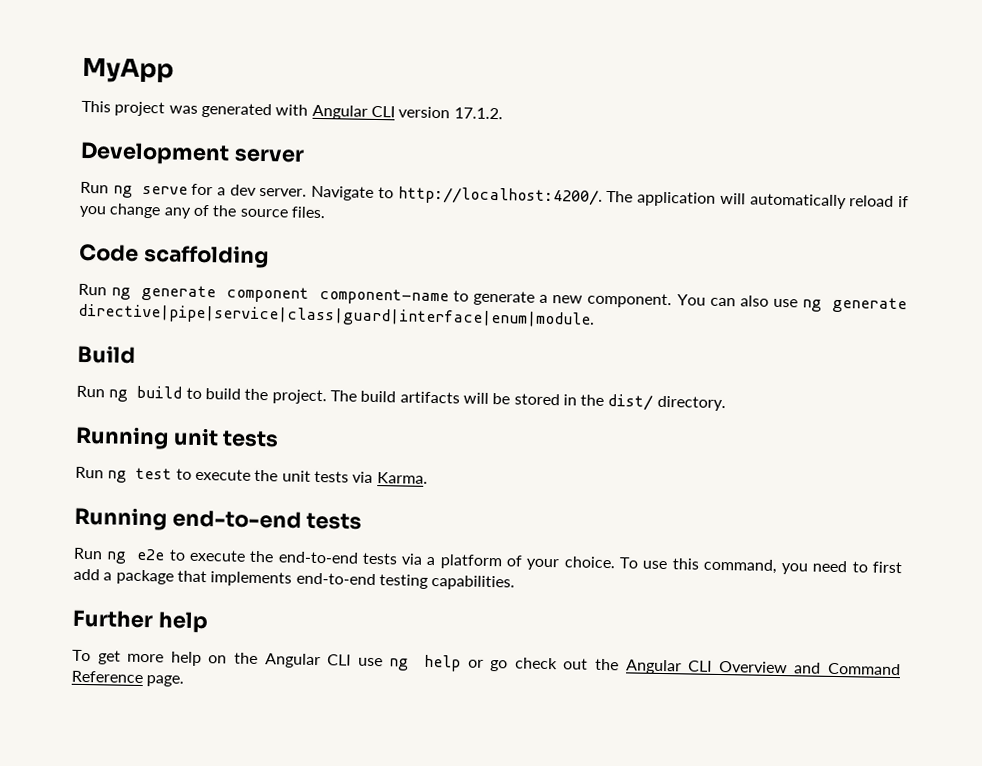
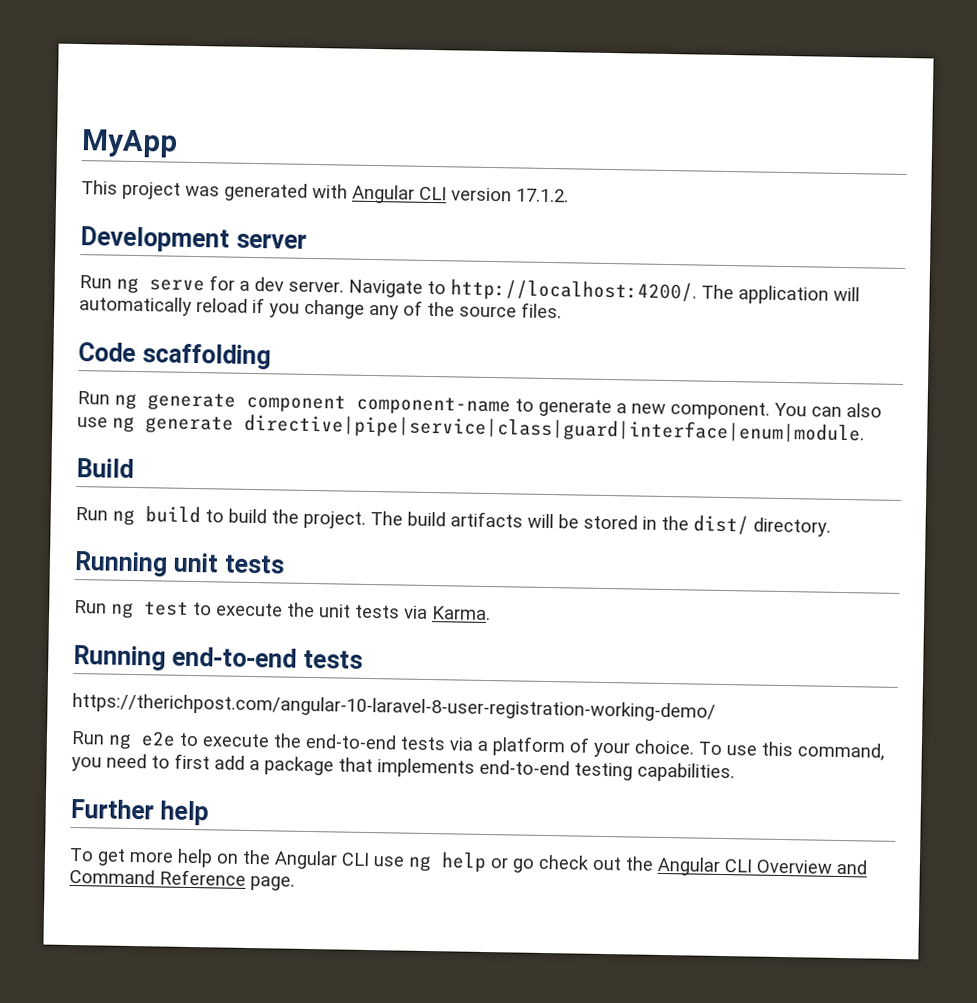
+ https://therichpost.com/angular-10-laravel-8-user-registration-working-demo/

